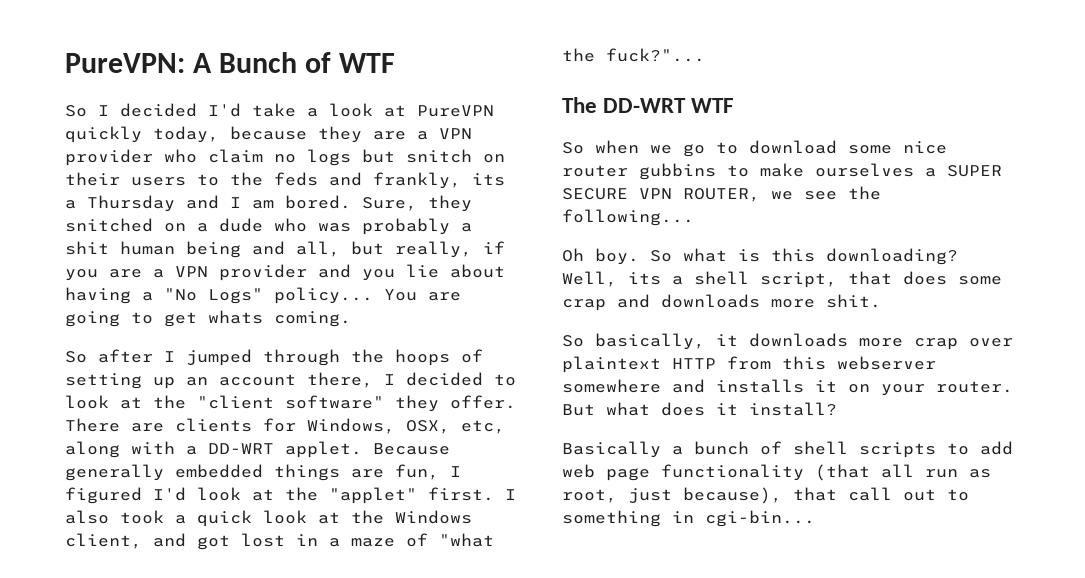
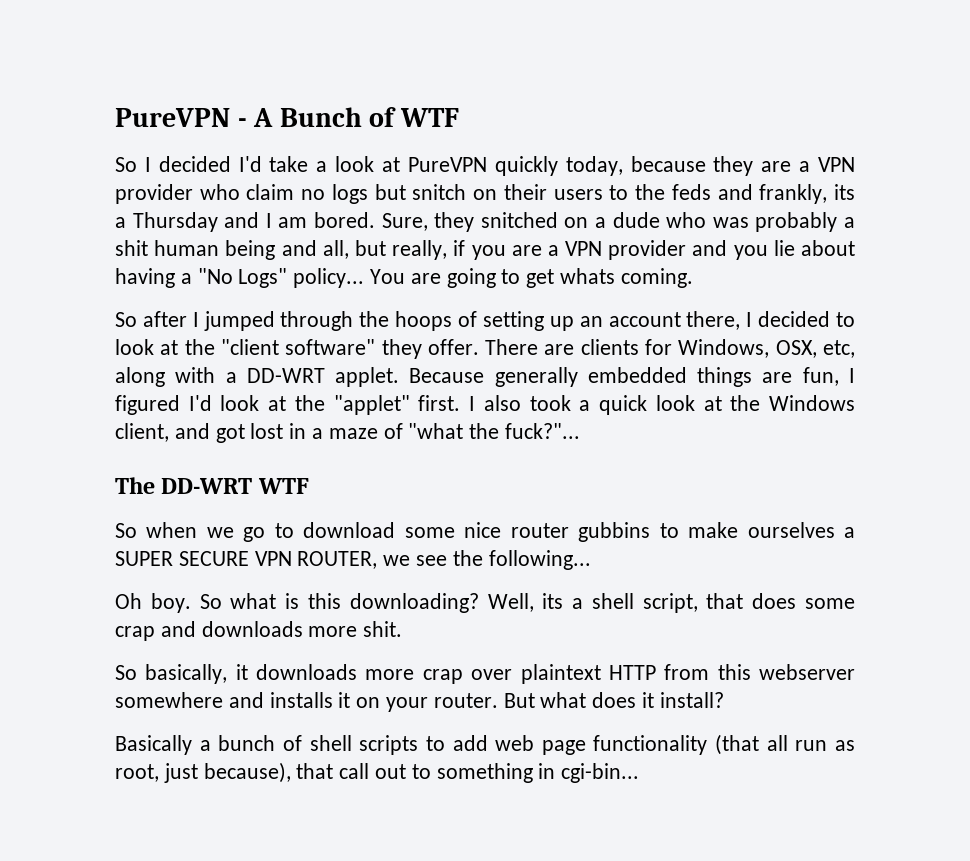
- PureVPN: A Bunch of WTF
+ PureVPN - A Bunch of WTF

